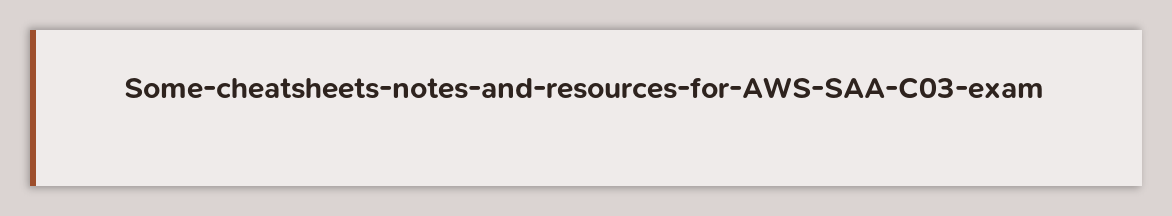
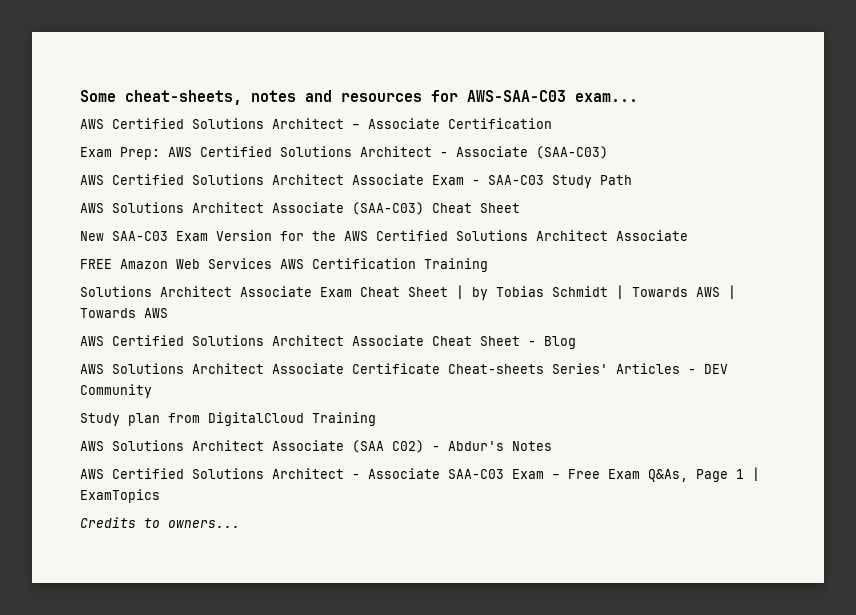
- Some-cheatsheets-notes-and-resources-for-AWS-SAA-C03-exam
+ Some cheat-sheets, notes and resources for AWS-SAA-C03 exam...
+ AWS Certified Solutions Architect – Associate Certification
+ Exam Prep: AWS Certified Solutions Architect - Associate (SAA-C03)
+ AWS Certified Solutions Architect Associate Exam - SAA-C03 Study Path
+ AWS Solutions Architect Associate (SAA-C03) Cheat Sheet
+ New SAA-C03 Exam Version for the AWS Certified Solutions Architect Associate
+ FREE Amazon Web Services AWS Certification Training
+ Solutions Architect Associate Exam Cheat Sheet | by Tobias Schmidt | Towards AWS | Towards AWS
+ AWS Certified Solutions Architect Associate Cheat Sheet - Blog
+ AWS Solutions Architect Associate Certificate Cheat-sheets Series' Articles - DEV Community
+ Study plan from DigitalCloud Training
+ AWS Solutions Architect Associate (SAA C02) - Abdur's Notes
+ AWS Certified Solutions Architect - Associate SAA-C03 Exam – Free Exam Q&As, Page 1 | ExamTopics
+ Credits to owners...

